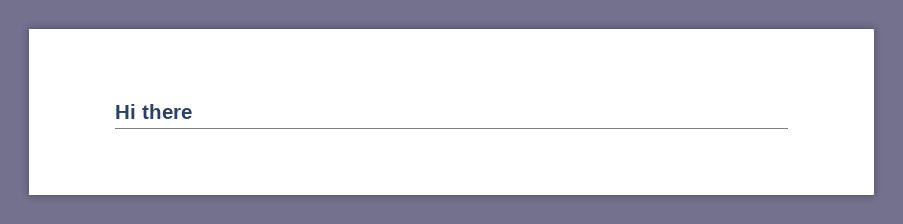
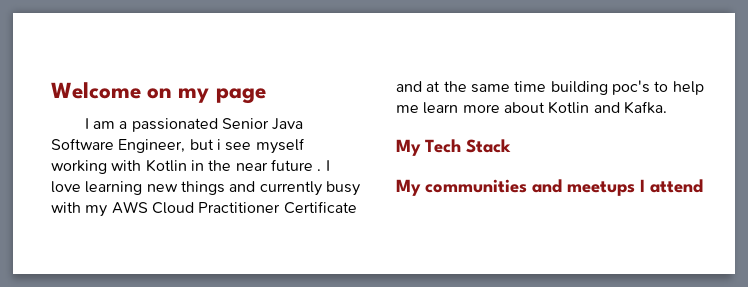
- Hi there
+ Welcome on my page
+ I am a passionated Senior Java Software Engineer, but i see myself working with Kotlin in the near future . I love learning new things and currently busy with my AWS Cloud Practitioner Certificate and at the same time building poc's to help me learn more about Kotlin and Kafka.
+ My Tech Stack
+ My communities and meetups I attend

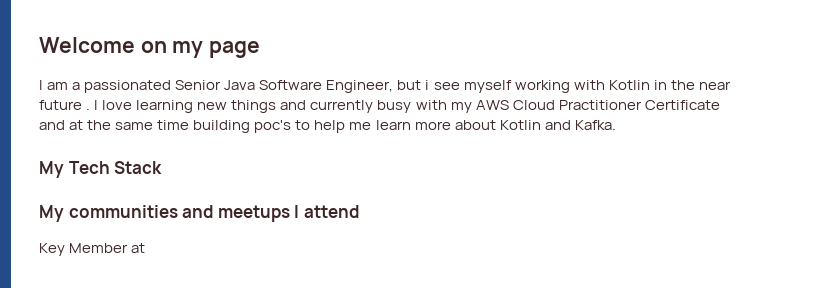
+ Key Member at

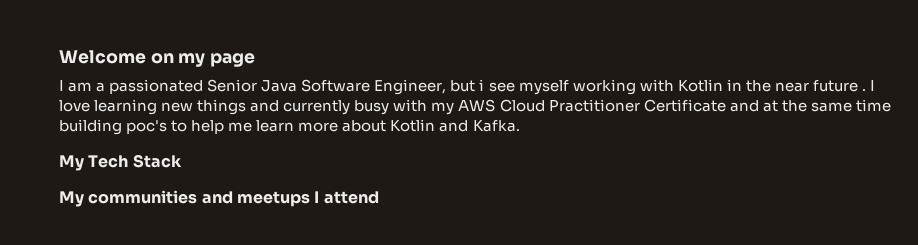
- Key Member at

